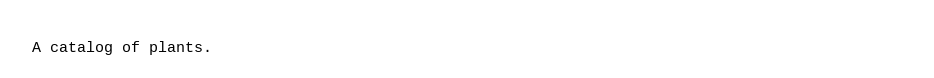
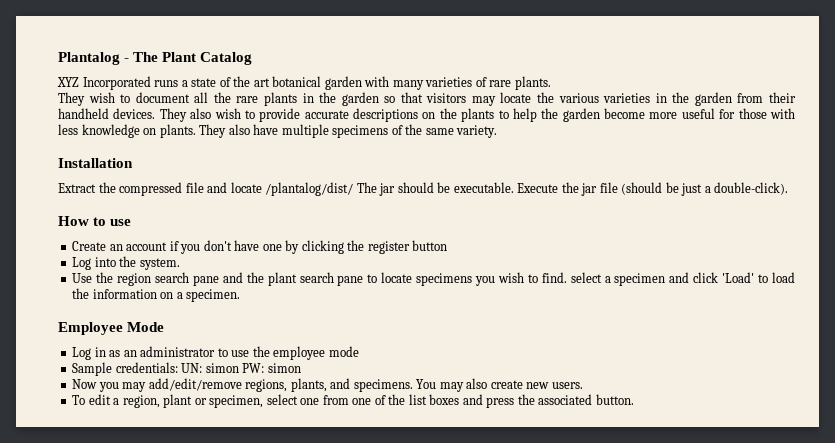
- A catalog of plants.
+ Plantalog - The Plant Catalog
+ XYZ Incorporated runs a state of the art botanical garden with many varieties of rare plants.
+ They wish to document all the rare plants in the garden so that visitors may locate the various varieties in the garden from their handheld devices. They also wish to provide accurate descriptions on the plants to help the garden become more useful for those with less knowledge on plants. They also have multiple specimens of the same variety.
+ Installation
+ Extract the compressed file and locate /plantalog/dist/ The jar should be executable. Execute the jar file (should be just a double-click).
+ How to use
+ Create an account if you don't have one by clicking the register button
+ Log into the system.
+ Use the region search pane and the plant search pane to locate specimens you wish to find. select a specimen and click 'Load' to load the information on a specimen.
+ Employee Mode
+ Log in as an administrator to use the employee mode
+ Sample credentials: UN: simon PW: simon
+ Now you may add/edit/remove regions, plants, and specimens. You may also create new users.
+ To edit a region, plant or specimen, select one from one of the list boxes and press the associated button.

